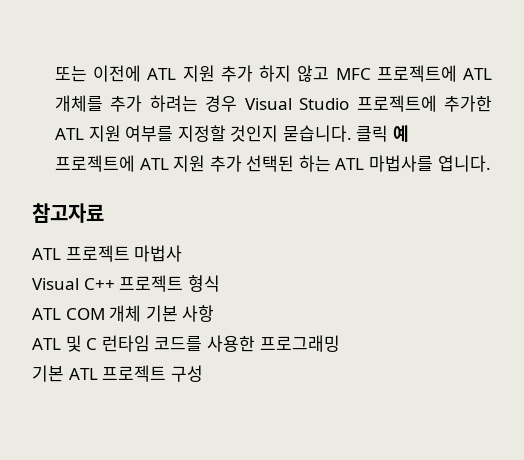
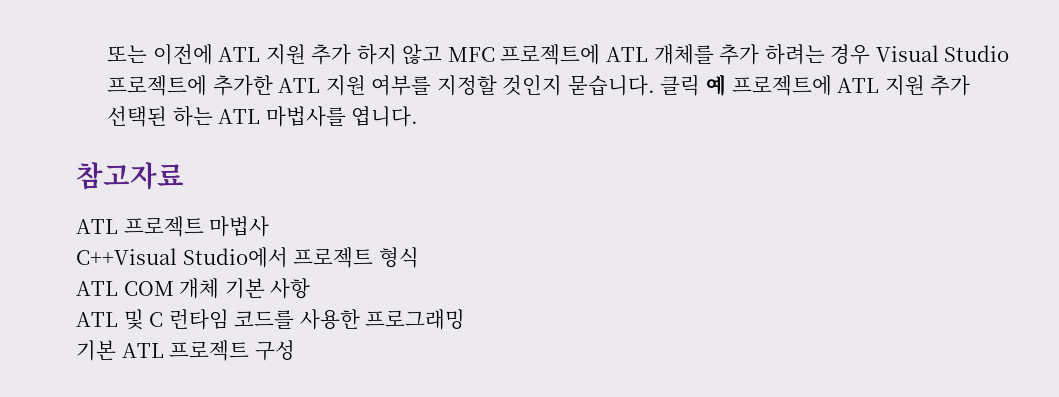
- Visual C++ 프로젝트 형식
+ C++Visual Studio에서 프로젝트 형식

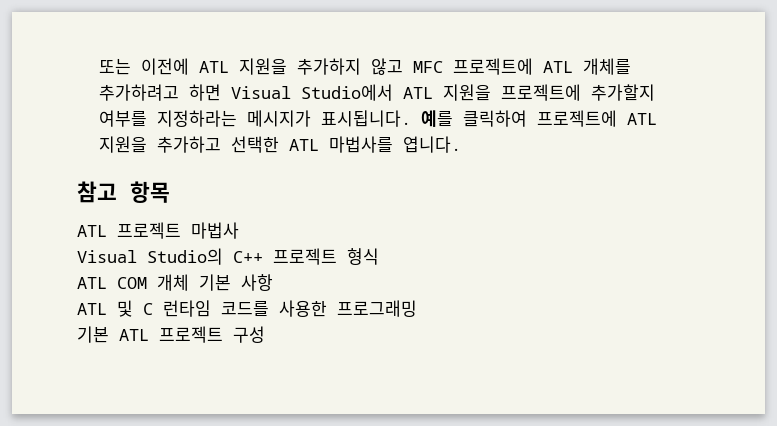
- 또는 이전에 ATL 지원 추가 하지 않고 MFC 프로젝트에 ATL 개체를 추가 하려는 경우 Visual Studio 프로젝트에 추가한 ATL 지원 여부를 지정할 것인지 묻습니다. 클릭 예 프로젝트에 ATL 지원 추가 선택된 하는 ATL 마법사를 엽니다.
+ 또는 이전에 ATL 지원을 추가하지 않고 MFC 프로젝트에 ATL 개체를 추가하려고 하면 Visual Studio에서 ATL 지원을 프로젝트에 추가할지 여부를 지정하라는 메시지가 표시됩니다. 예를 클릭하여 프로젝트에 ATL 지원을 추가하고 선택한 ATL 마법사를 엽니다.
- 참고자료
+ 참고 항목
- C++Visual Studio에서 프로젝트 형식
+ Visual Studio의 C++ 프로젝트 형식

